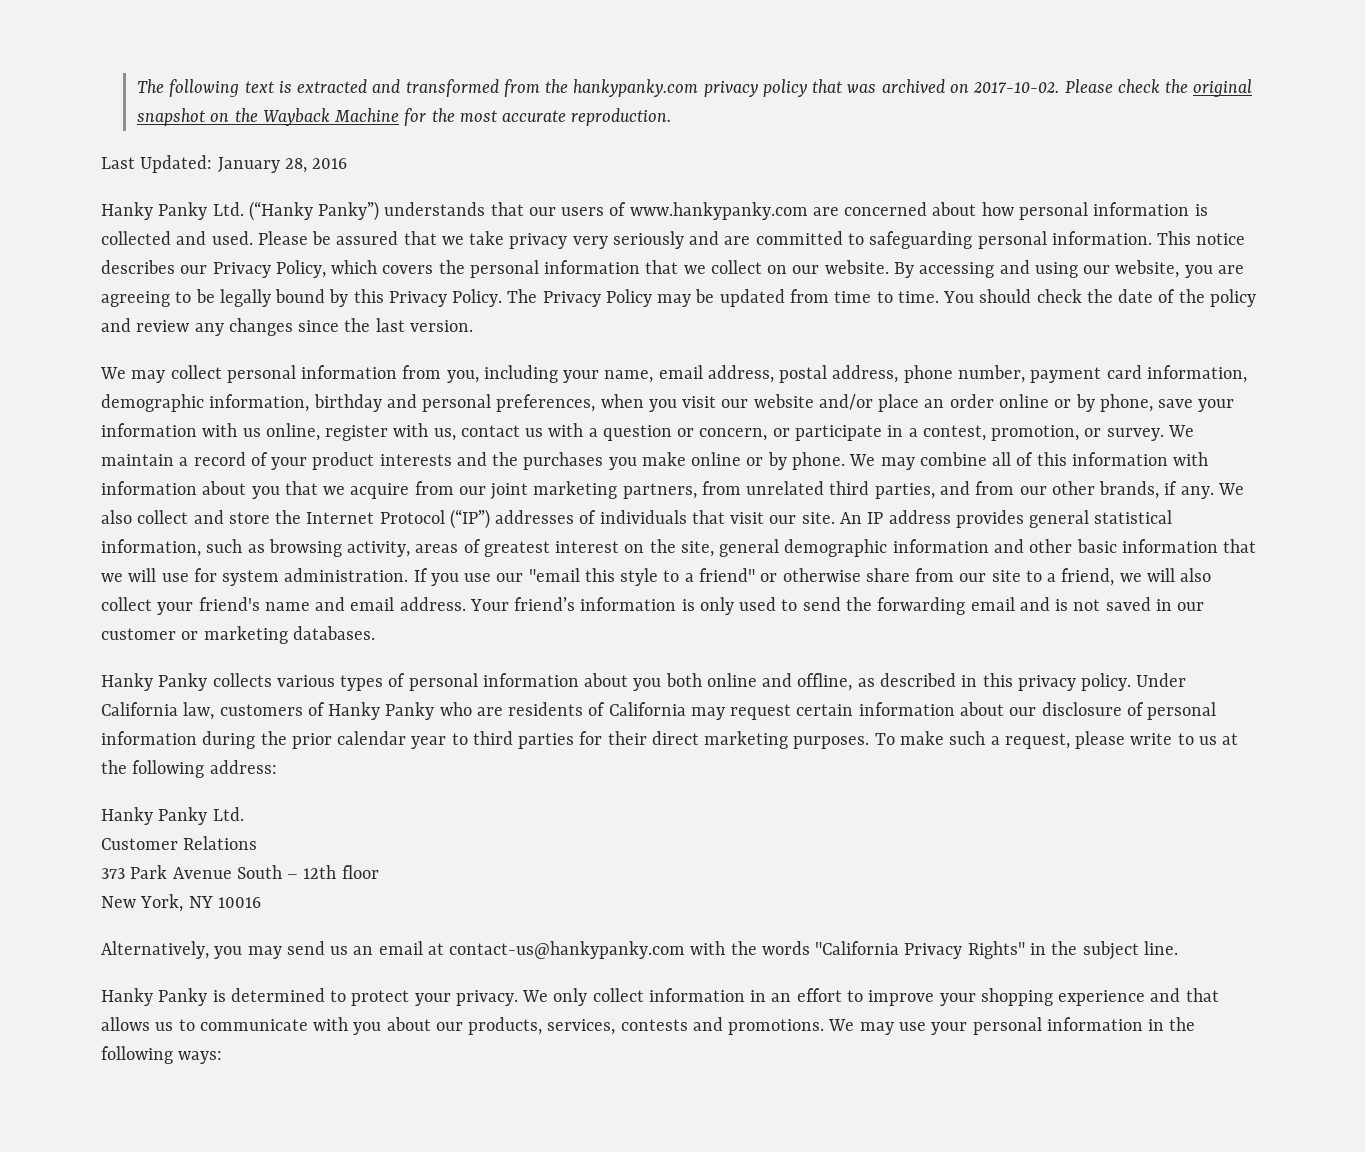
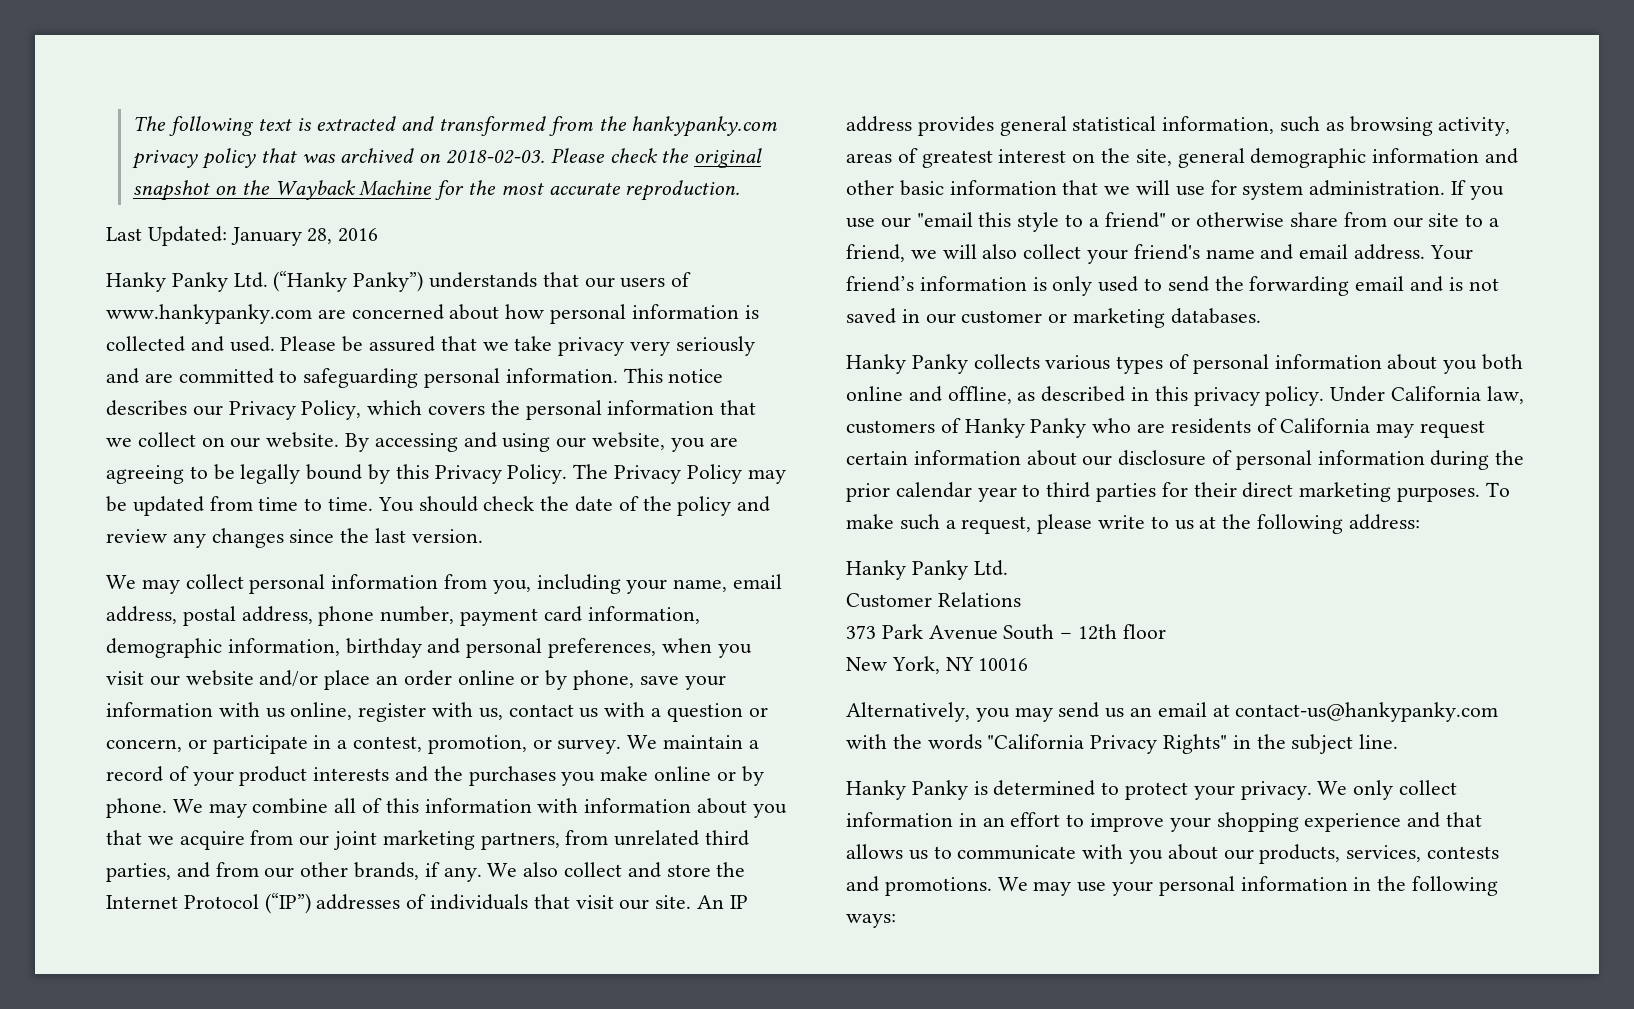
- The following text is extracted and transformed from the hankypanky.com privacy policy that was archived on 2017-10-02.
+ The following text is extracted and transformed from the hankypanky.com privacy policy that was archived on 2018-02-03.

